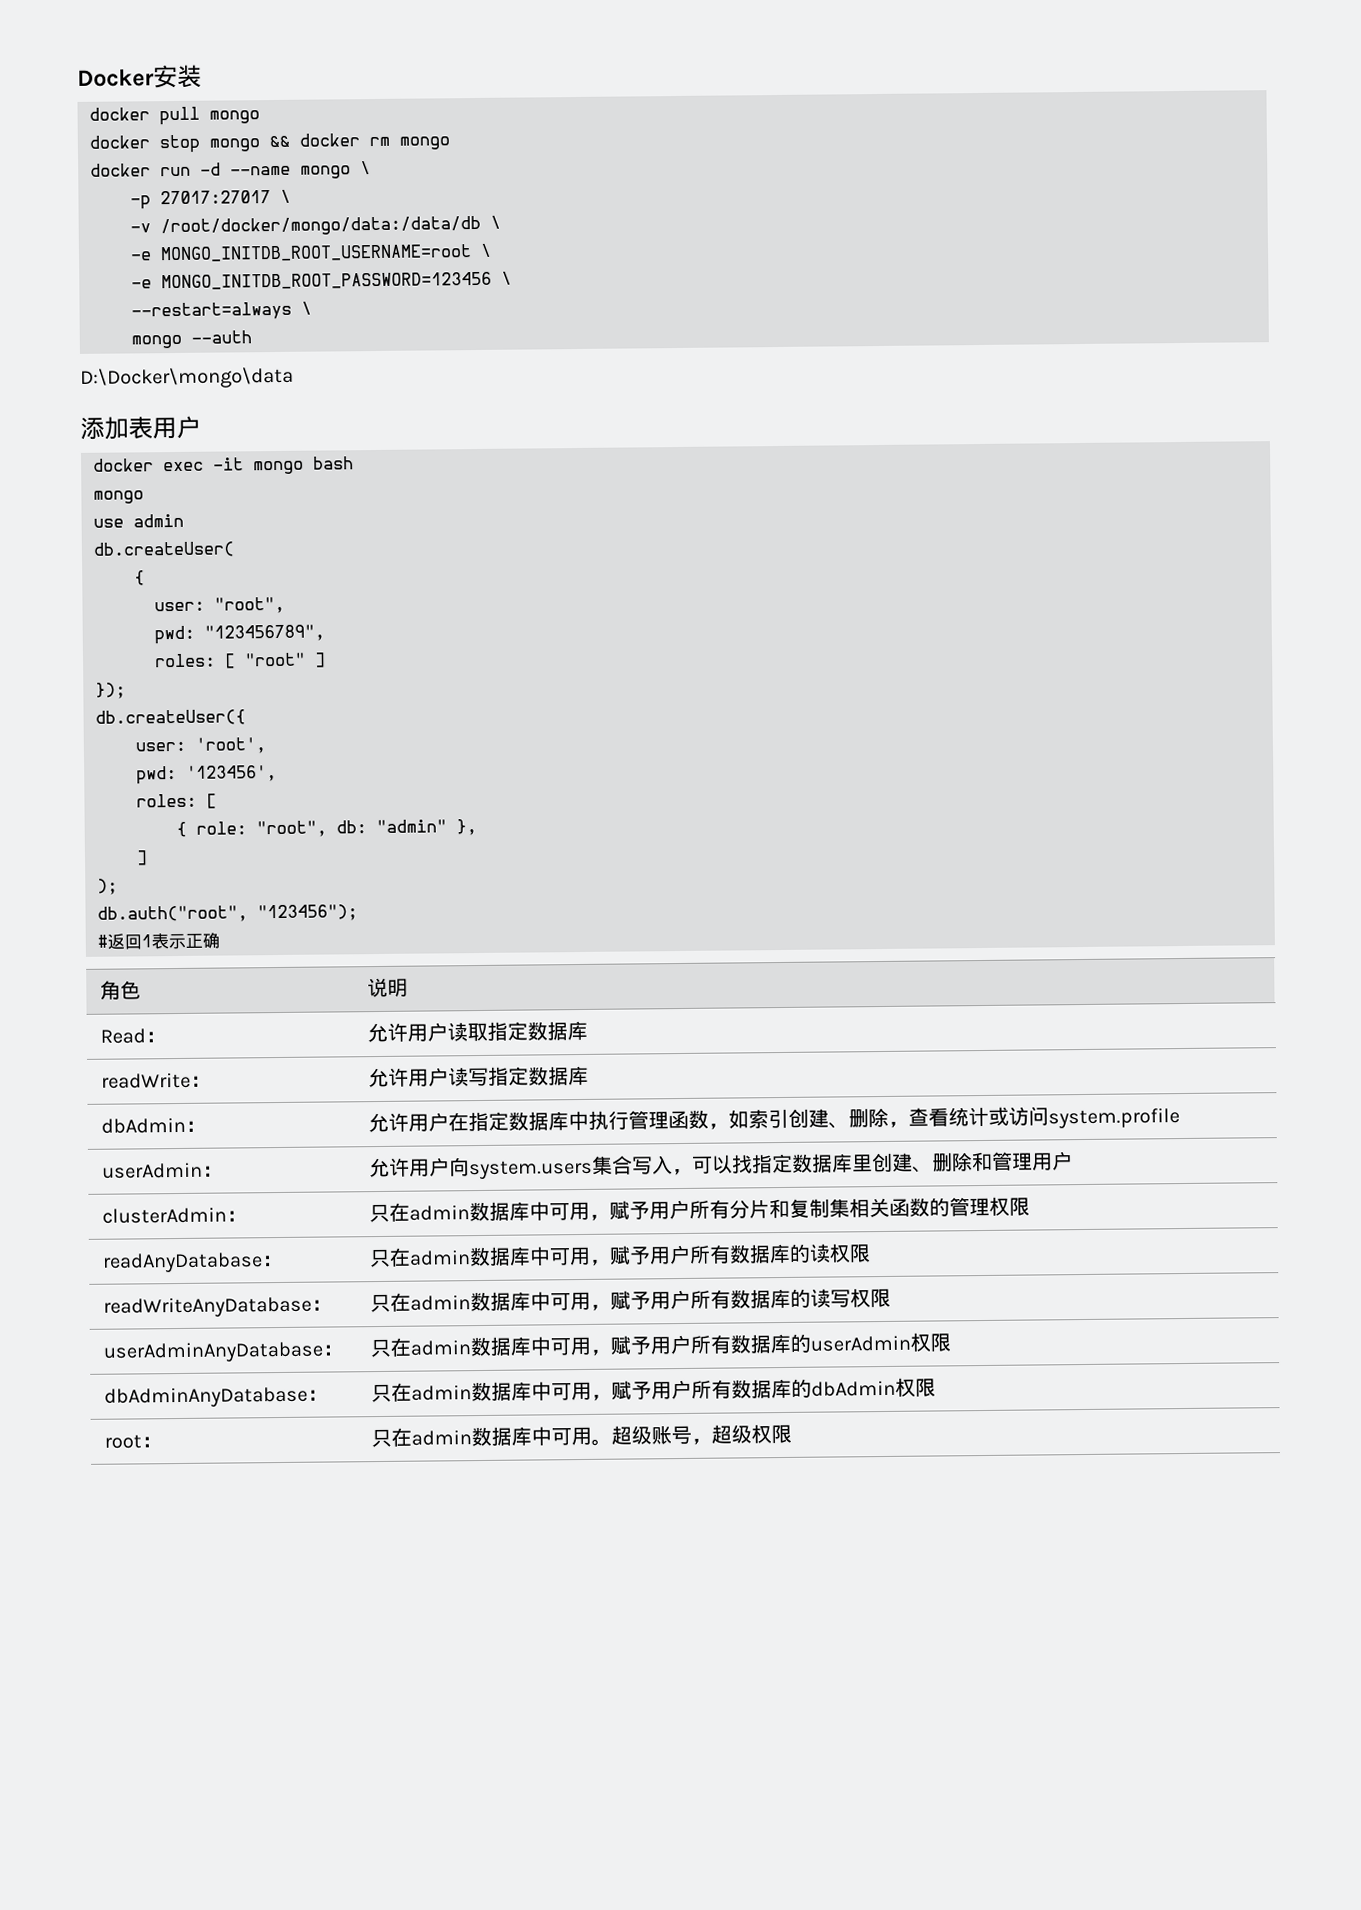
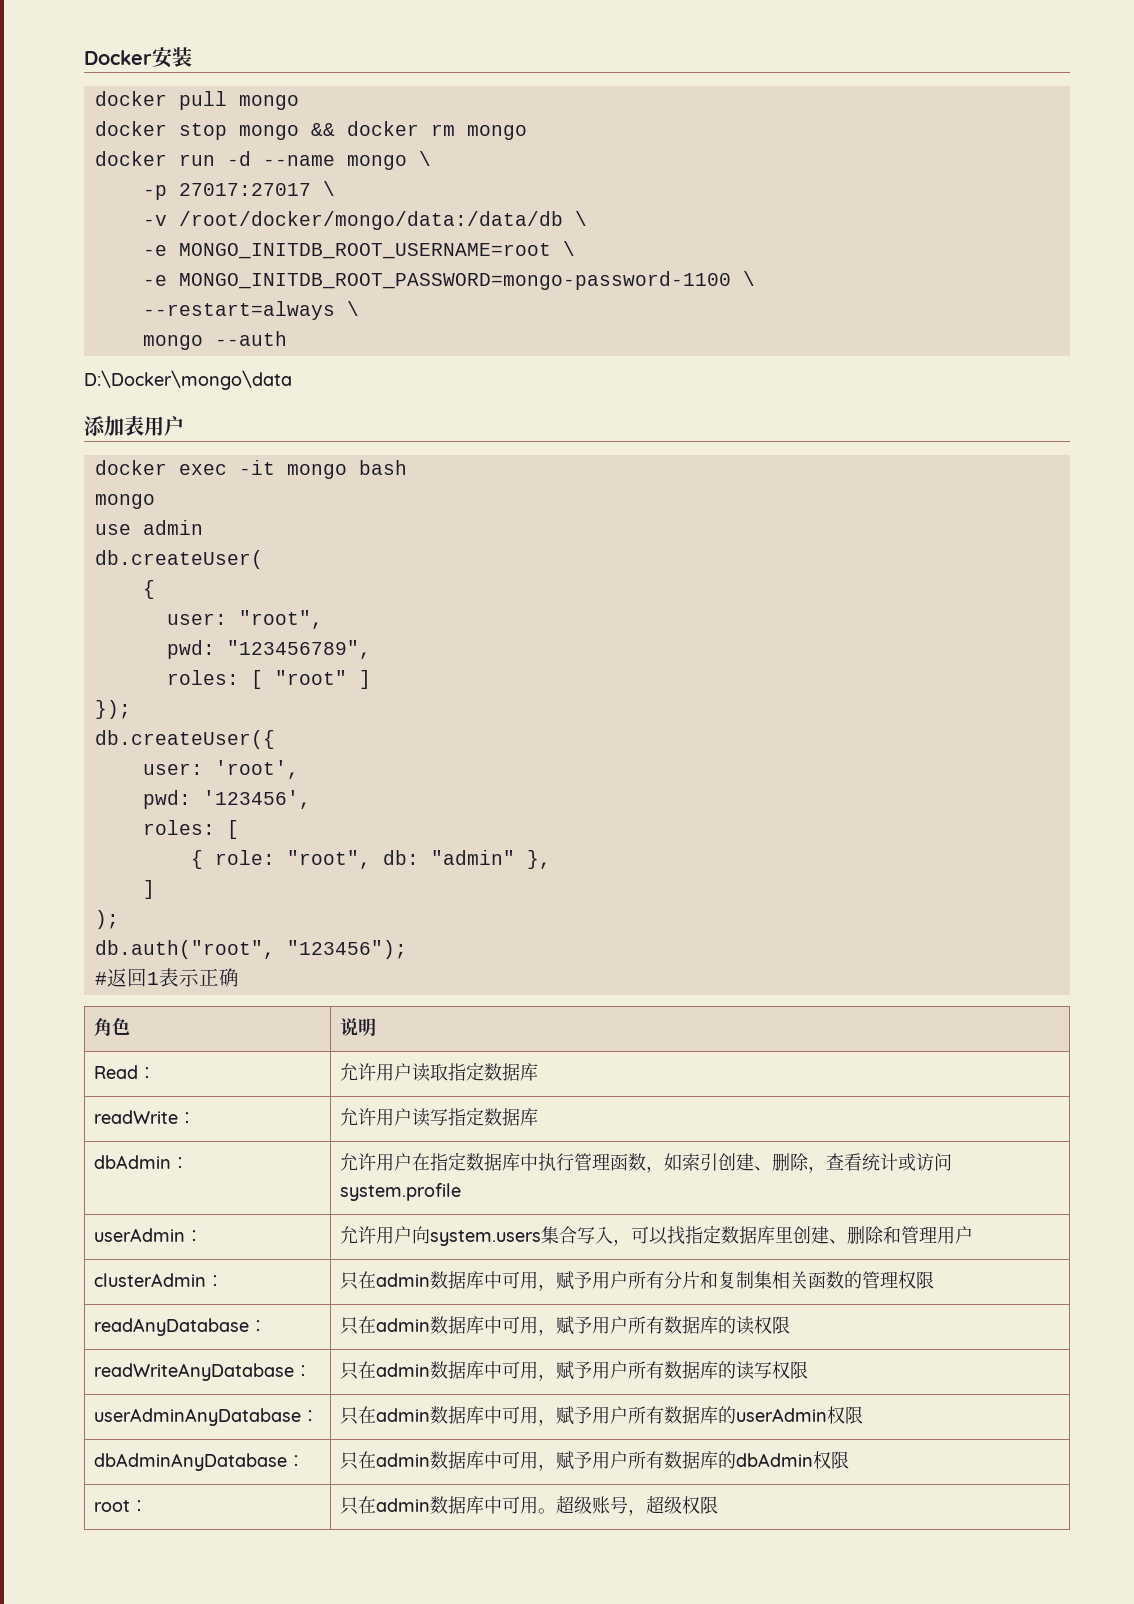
- -e MONGO_INITDB_ROOT_PASSWORD=123456 \
+ -e MONGO_INITDB_ROOT_PASSWORD=mongo-password-1100 \

